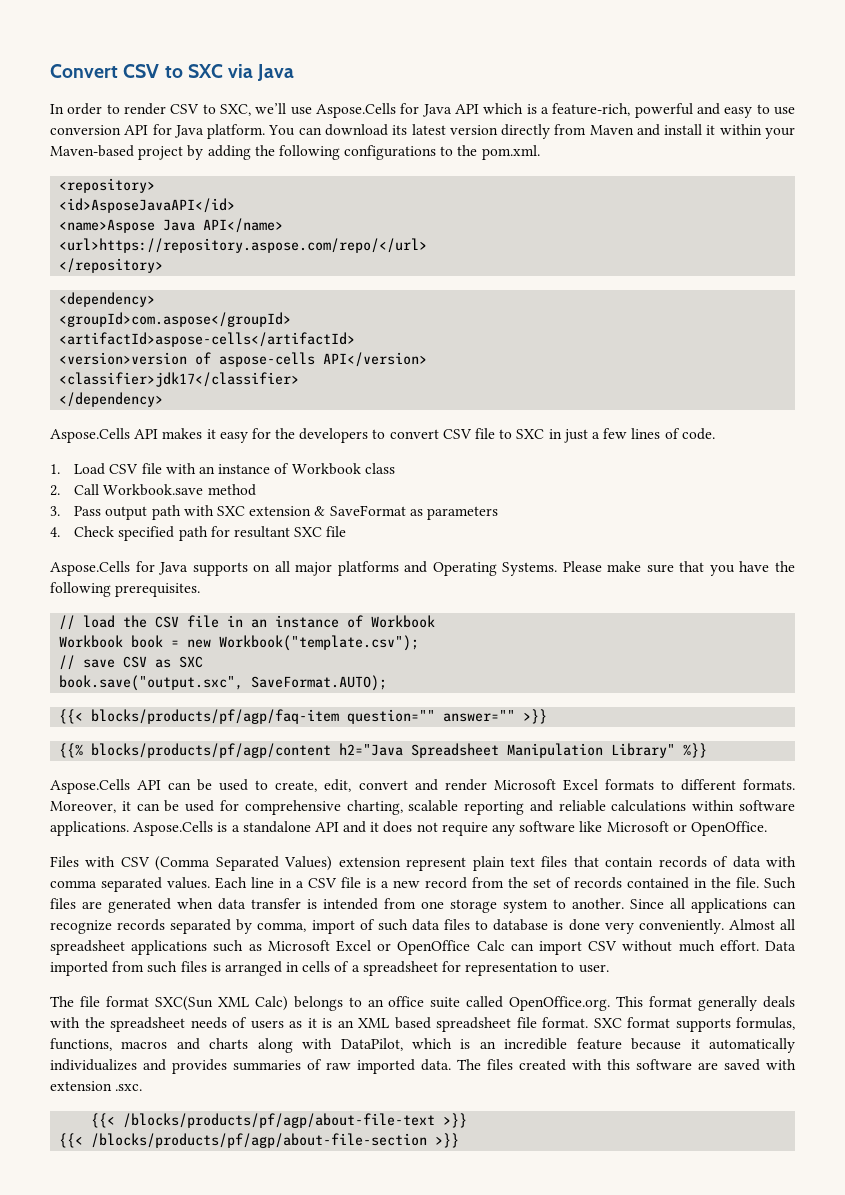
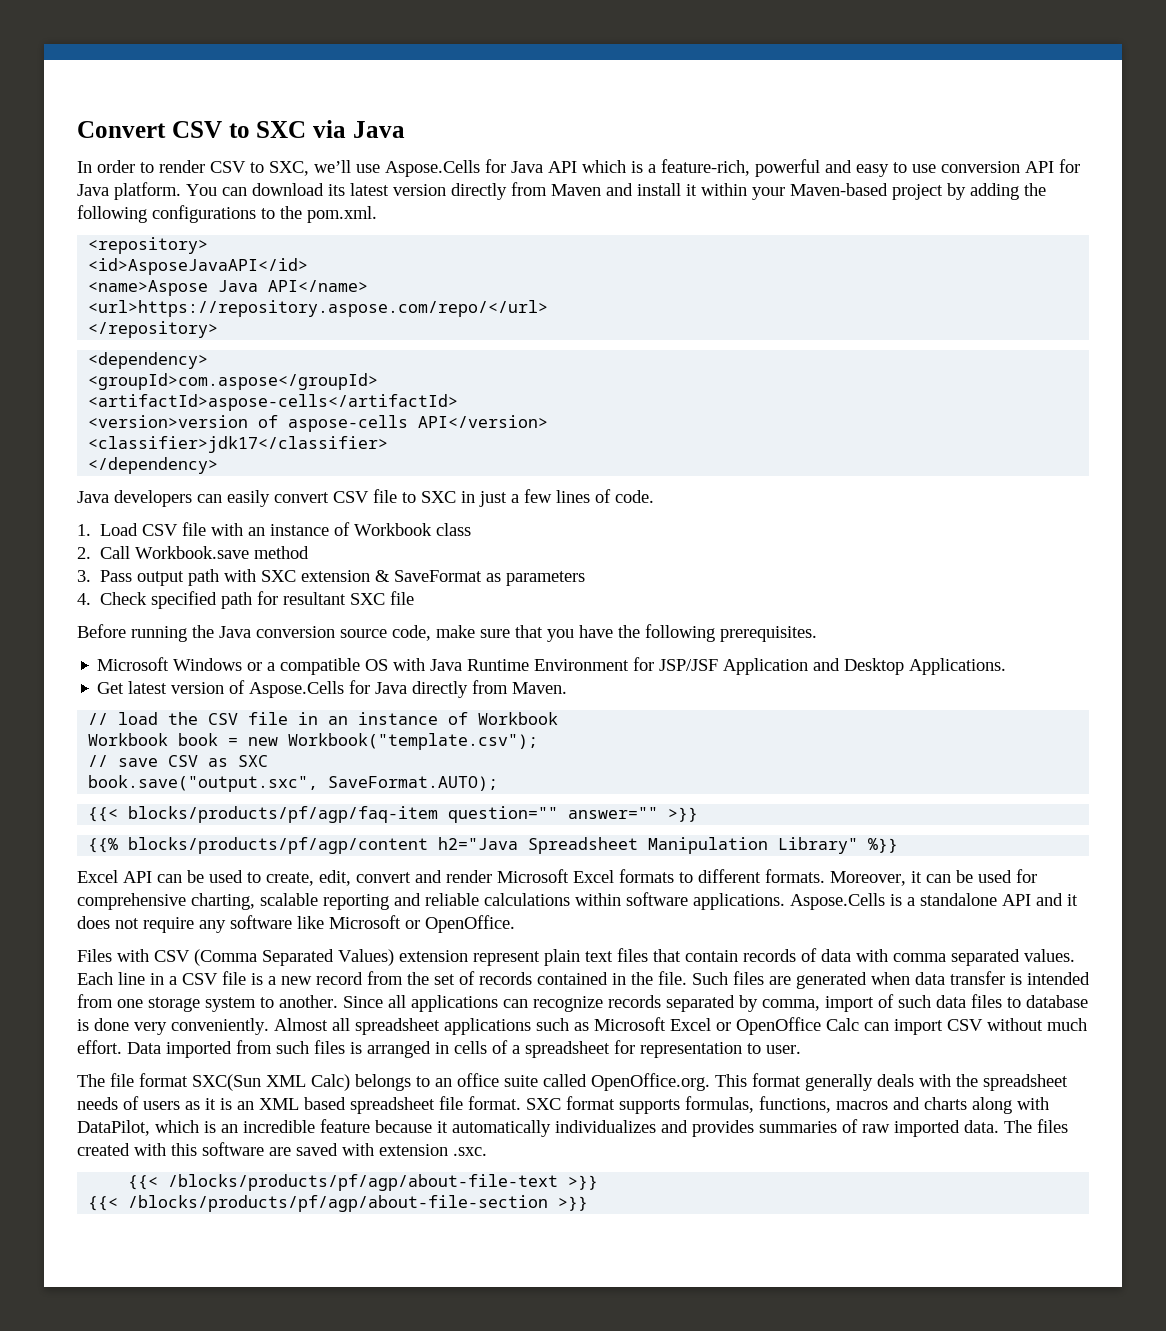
- Aspose.Cells API makes it easy for the developers to convert CSV file to SXC in just a few lines of code.
+ Java developers can easily convert CSV file to SXC in just a few lines of code.
- Aspose.Cells for Java supports on all major platforms and Operating Systems. Please make sure that you have the following prerequisites.
+ Before running the Java conversion source code, make sure that you have the following prerequisites.
+ Microsoft Windows or a compatible OS with Java Runtime Environment for JSP/JSF Application and Desktop Applications.
+ Get latest version of Aspose.Cells for Java directly from Maven.
- Aspose.Cells API can be used to create, edit, convert and render Microsoft Excel formats to different formats.
+ Excel API can be used to create, edit, convert and render Microsoft Excel formats to different formats.

